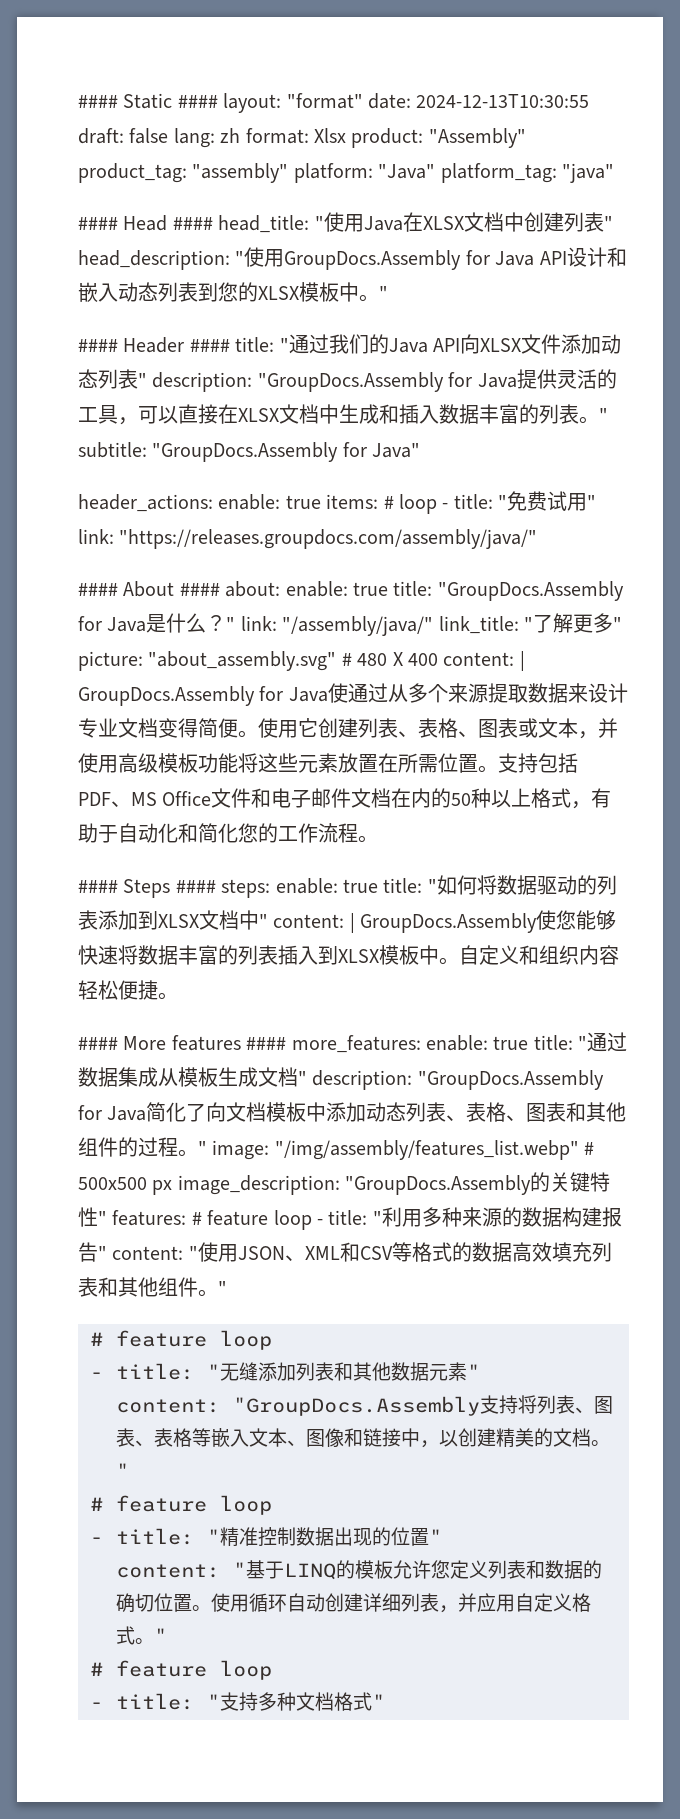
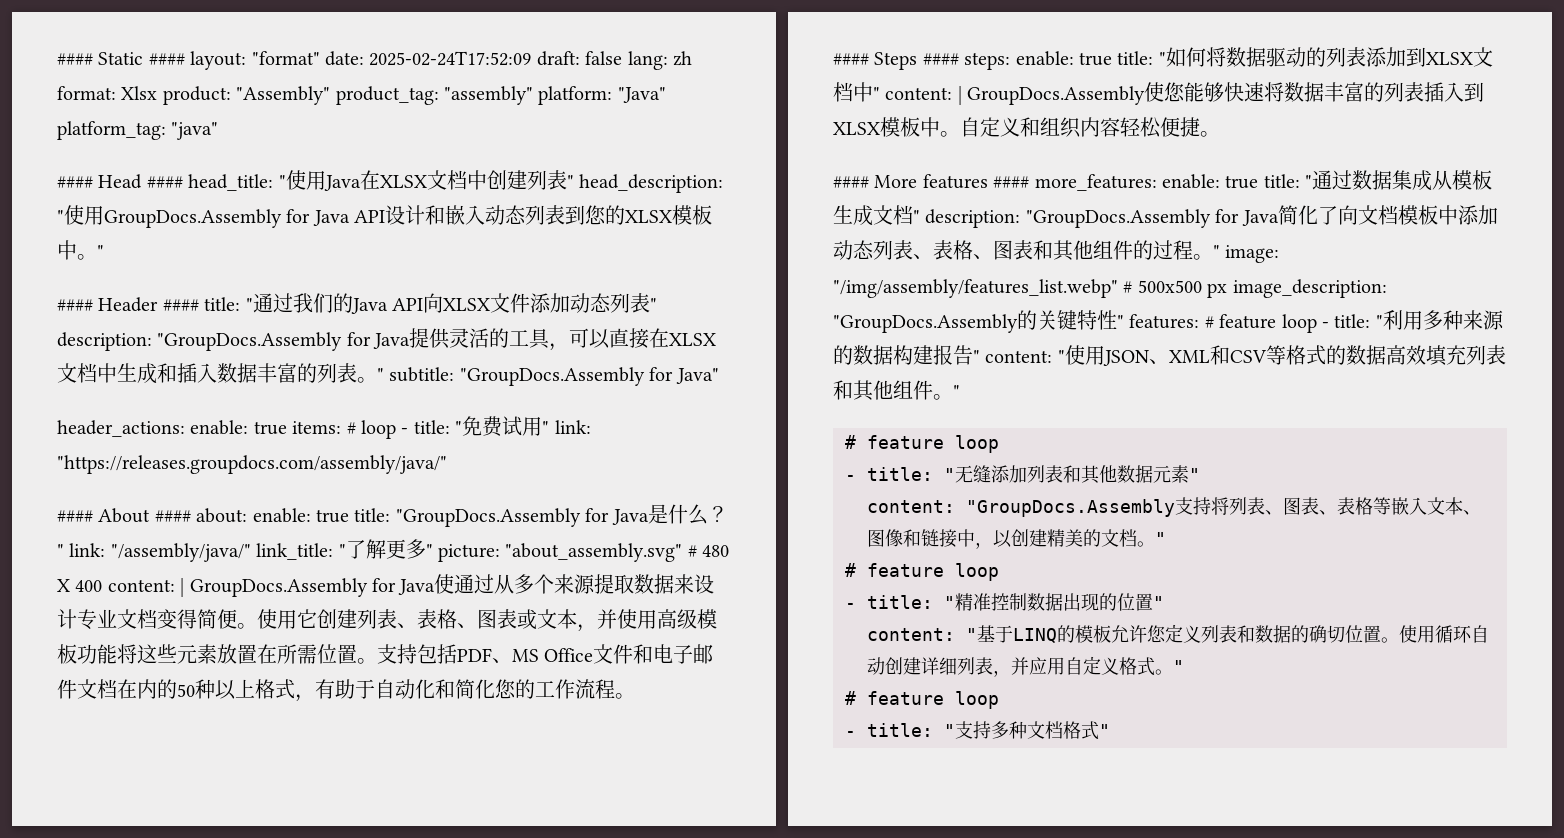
- #### Static #### layout: "format" date: 2024-12-13T10:30:55 draft: false lang: zh format: Xlsx product: "Assembly" product_tag: "assembly" platform: "Java" platform_tag: "java"
+ #### Static #### layout: "format" date: 2025-02-24T17:52:09 draft: false lang: zh format: Xlsx product: "Assembly" product_tag: "assembly" platform: "Java" platform_tag: "java"

